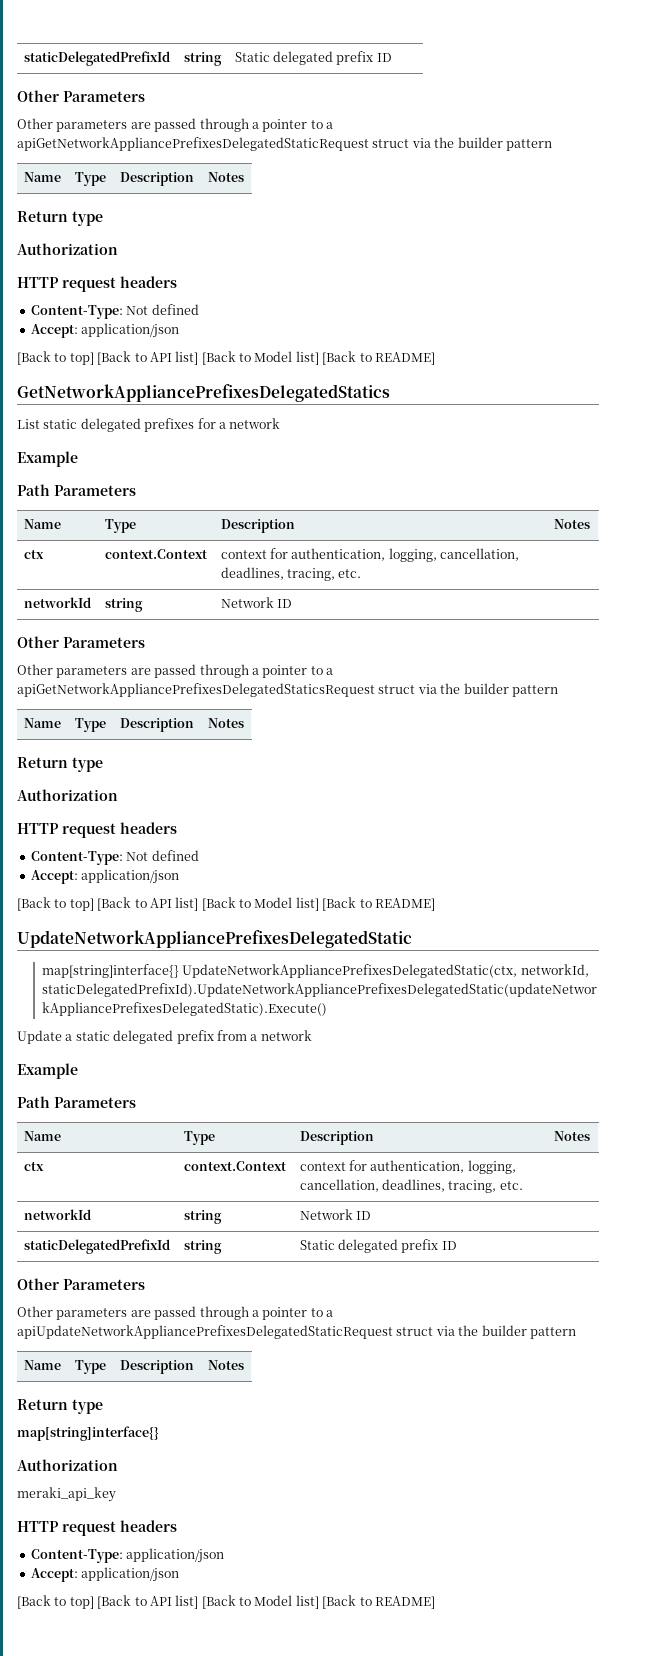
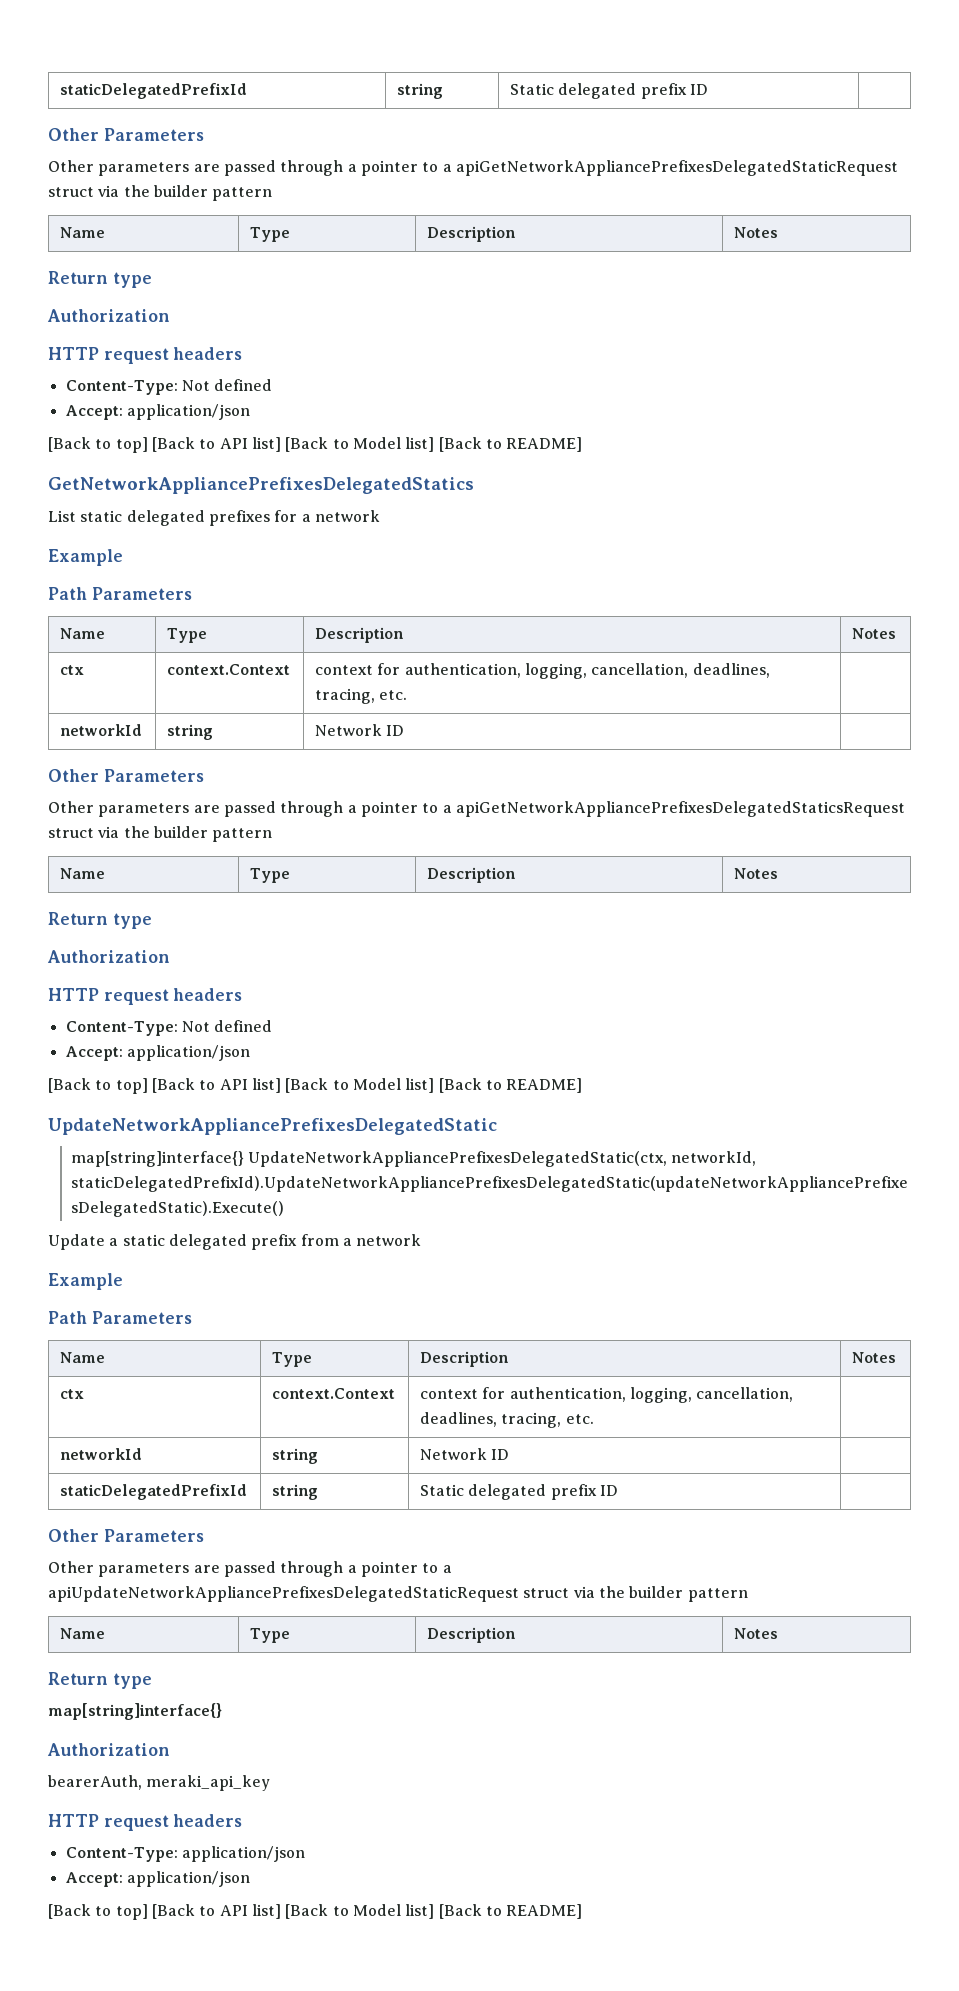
- meraki_api_key
+ bearerAuth, meraki_api_key

